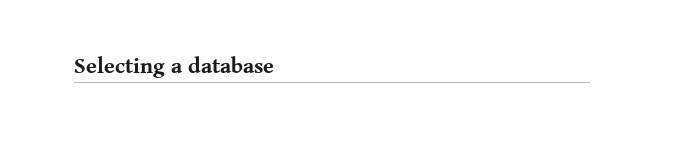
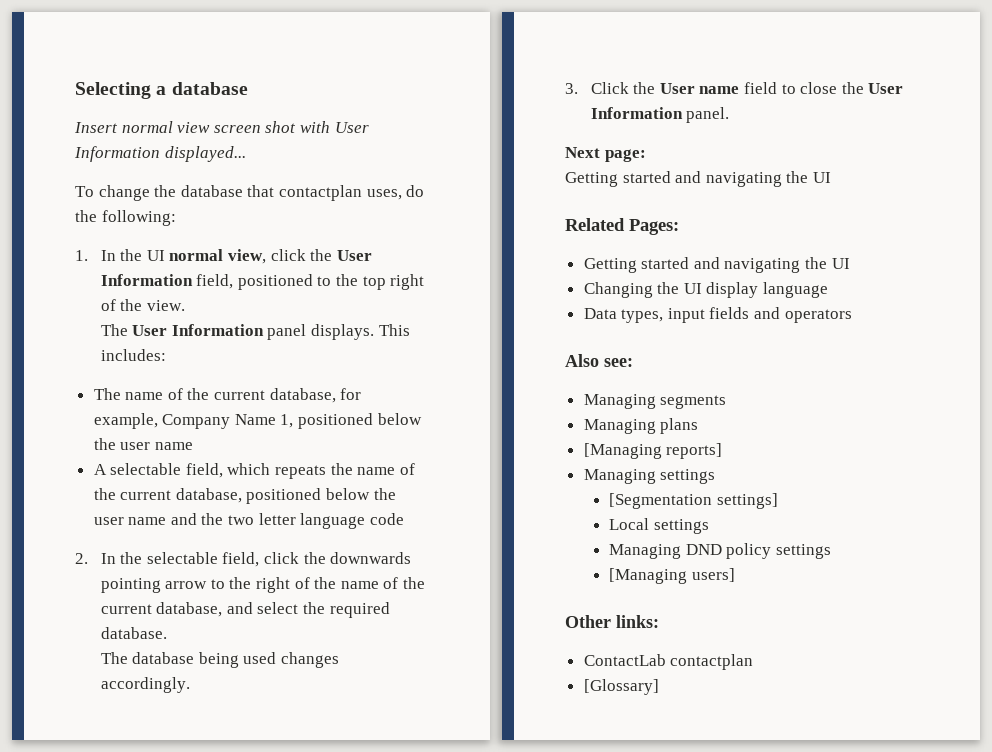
+ Insert normal view screen shot with User Information displayed...
+ To change the database that contactplan uses, do the following:
+ 1. In the UI normal view, click the User Information field, positioned to the top right of the view.
+ The User Information panel displays. This includes:
+ The name of the current database, for example, Company Name 1, positioned below the user name
+ A selectable field, which repeats the name of the current database, positioned below the user name and the two letter language code
+ 2. In the selectable field, click the downwards pointing arrow to the right of the name of the current database, and select the required database.
+ The database being used changes accordingly.
+ 3. Click the User name field to close the User Information panel.
+ Next page:
+ Getting started and navigating the UI
+ Related Pages:
+ Getting started and navigating the UI
+ Changing the UI display language
+ Data types, input fields and operators
+ Also see:
+ Managing segments
+ Managing plans
+ [Managing reports]
+ Managing settings
+ [Segmentation settings]
+ Local settings
+ Managing DND policy settings
+ [Managing users]
+ Other links:
+ ContactLab contactplan
+ [Glossary]

